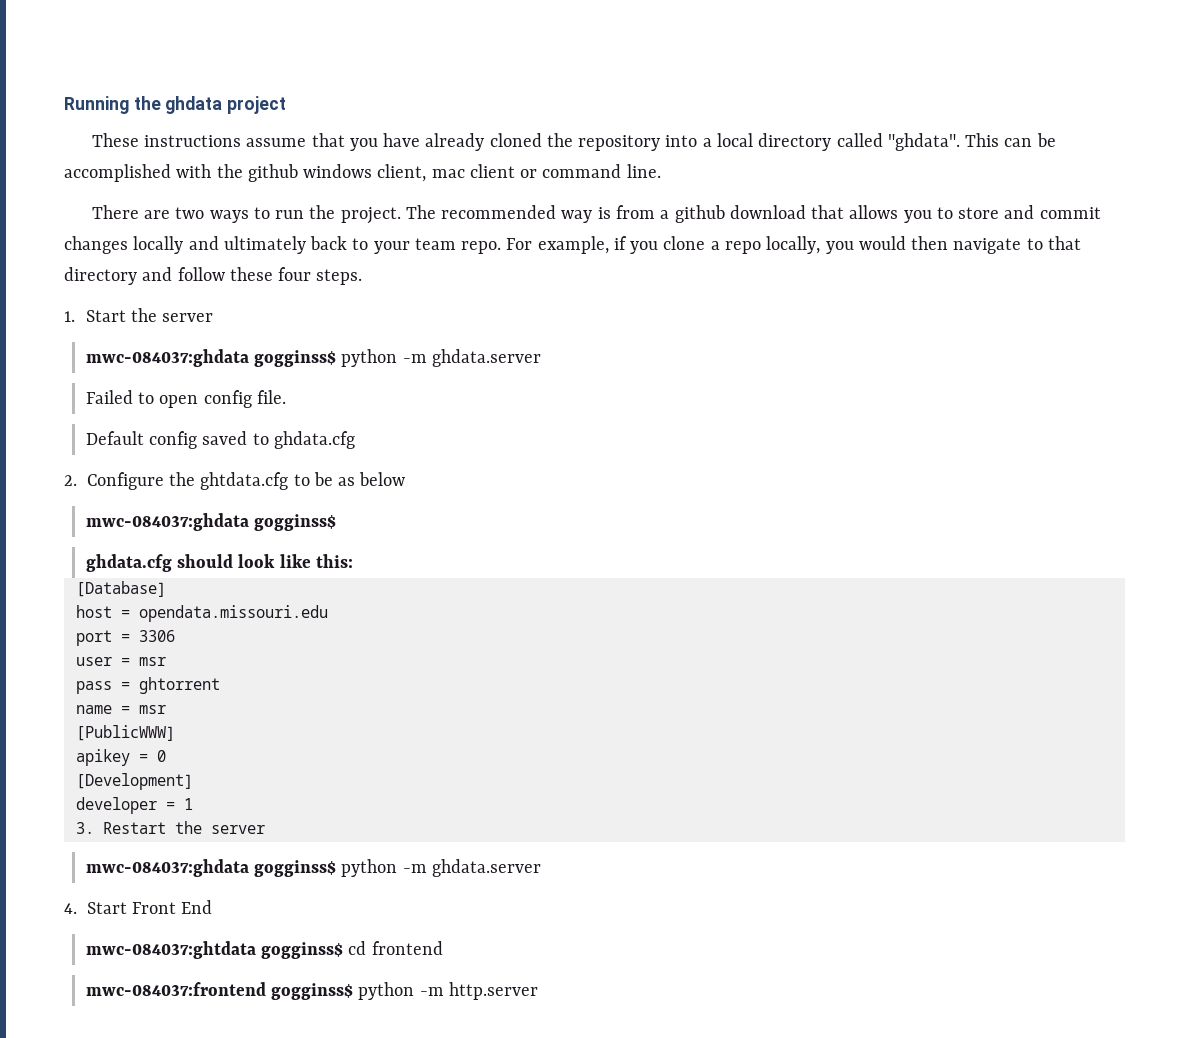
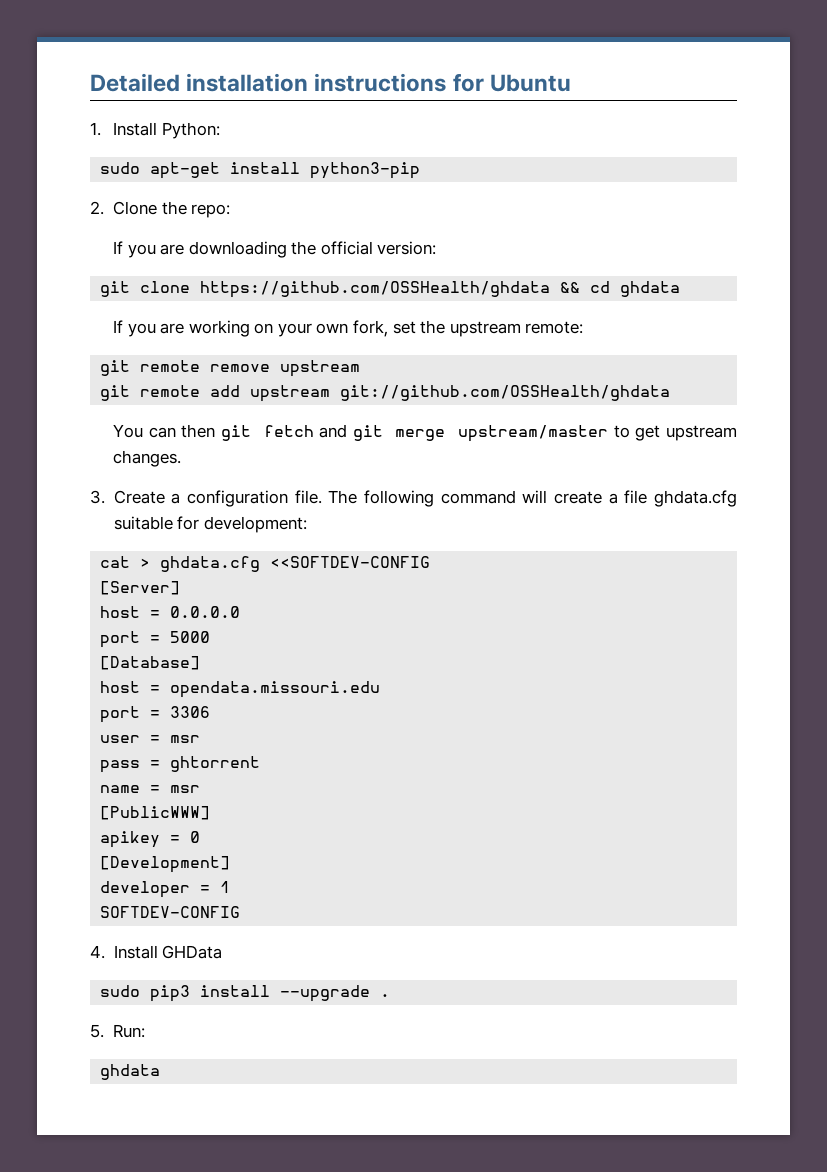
- Running the ghdata project
- These instructions assume that you have already cloned the repository into a local directory called "ghdata". This can be accomplished with the github windows client, mac client or command line.
- There are two ways to run the project. The recommended way is from a github download that allows you to store and commit changes locally and ultimately back to your team repo. For example, if you clone a repo locally, you would then navigate to that directory and follow these four steps.
- 1. Start the server
- mwc-084037:ghdata gogginss$ python -m ghdata.server
- Failed to open config file.
- Default config saved to ghdata.cfg
- 2. Configure the ghtdata.cfg to be as below
- mwc-084037:ghdata gogginss$
- ghdata.cfg should look like this:
+ Detailed installation instructions for Ubuntu
+ 1. Install Python:
+ sudo apt-get install python3-pip
+ 2. Clone the repo:
+ If you are downloading the official version:
+ git clone https://github.com/OSSHealth/ghdata && cd ghdata
+ If you are working on your own fork, set the upstream remote:
+ git remote remove upstream
+ git remote add upstream git://github.com/OSSHealth/ghdata
+ You can then git fetch and git merge upstream/master to get upstream changes.
+ 3. Create a configuration file. The following command will create a file ghdata.cfg suitable for development:
+ cat > ghdata.cfg <<SOFTDEV-CONFIG
+ [Server]
+ host = 0.0.0.0
+ port = 5000
- 3. Restart the server
- mwc-084037:ghdata gogginss$ python -m ghdata.server
- 4. Start Front End
- mwc-084037:ghtdata gogginss$ cd frontend
- mwc-084037:frontend gogginss$ python -m http.server
+ SOFTDEV-CONFIG
+ 4. Install GHData
+ sudo pip3 install --upgrade .
+ 5. Run:
+ ghdata

